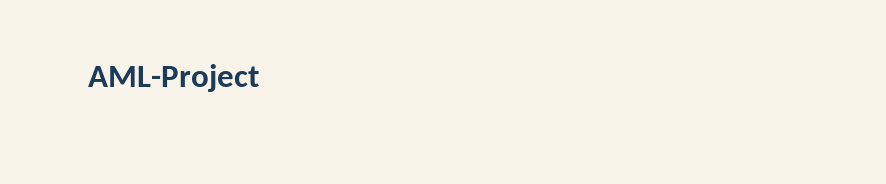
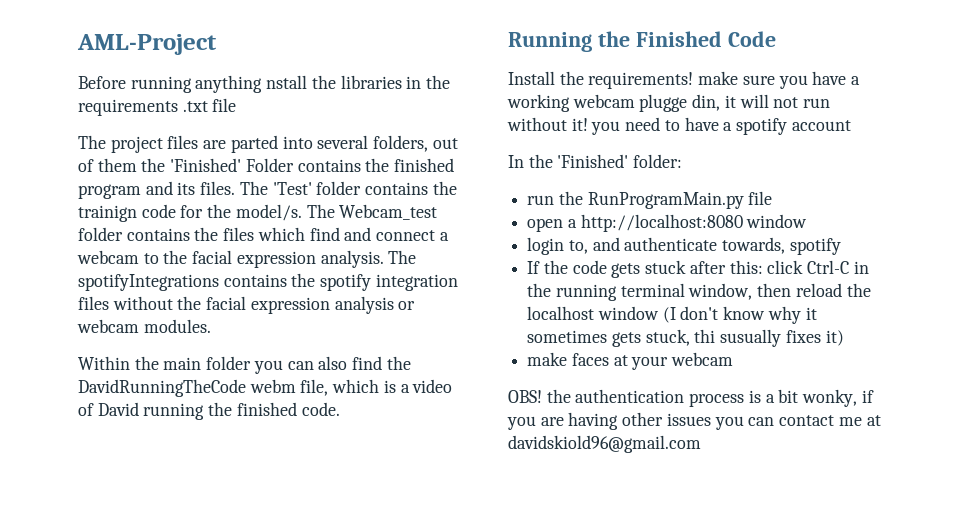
+ Before running anything nstall the libraries in the requirements .txt file
+ The project files are parted into several folders, out of them the 'Finished' Folder contains the finished program and its files. The 'Test' folder contains the trainign code for the model/s. The Webcam_test folder contains the files which find and connect a webcam to the facial expression analysis. The spotifyIntegrations contains the spotify integration files without the facial expression analysis or webcam modules.
+ Within the main folder you can also find the DavidRunningTheCode webm file, which is a video of David running the finished code.
+ Running the Finished Code
+ Install the requirements! make sure you have a working webcam plugge din, it will not run without it! you need to have a spotify account
+ In the 'Finished' folder:
+ run the RunProgramMain.py file
+ open a http://localhost:8080 window
+ login to, and authenticate towards, spotify
+ If the code gets stuck after this: click Ctrl-C in the running terminal window, then reload the localhost window (I don't know why it sometimes gets stuck, thi susually fixes it)
+ make faces at your webcam
+ OBS! the authentication process is a bit wonky, if you are having other issues you can contact me at davidskiold96@gmail.com

